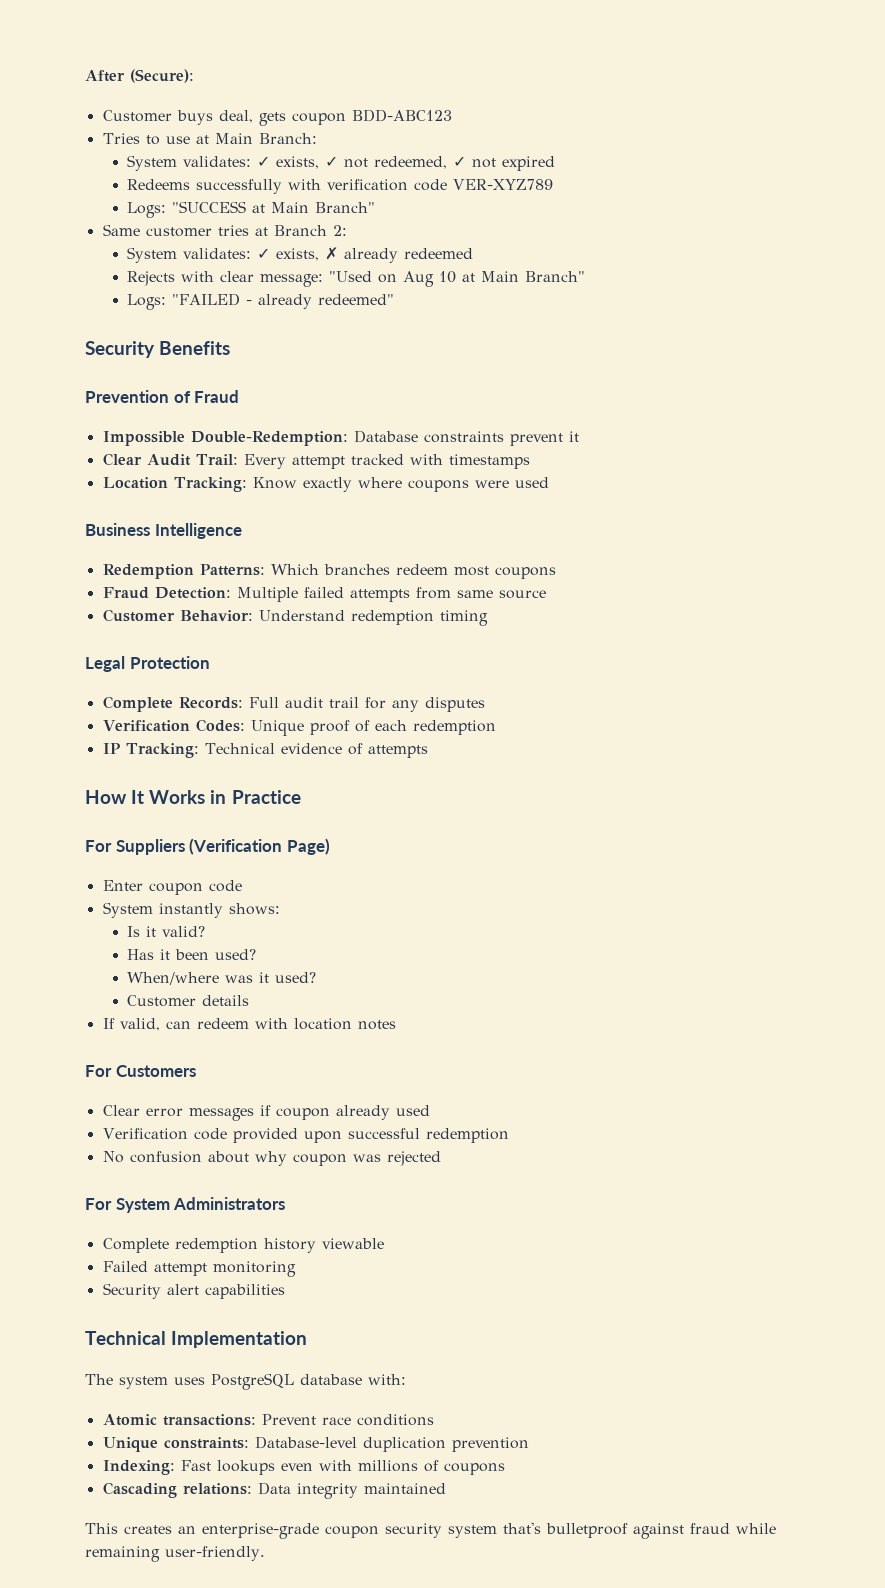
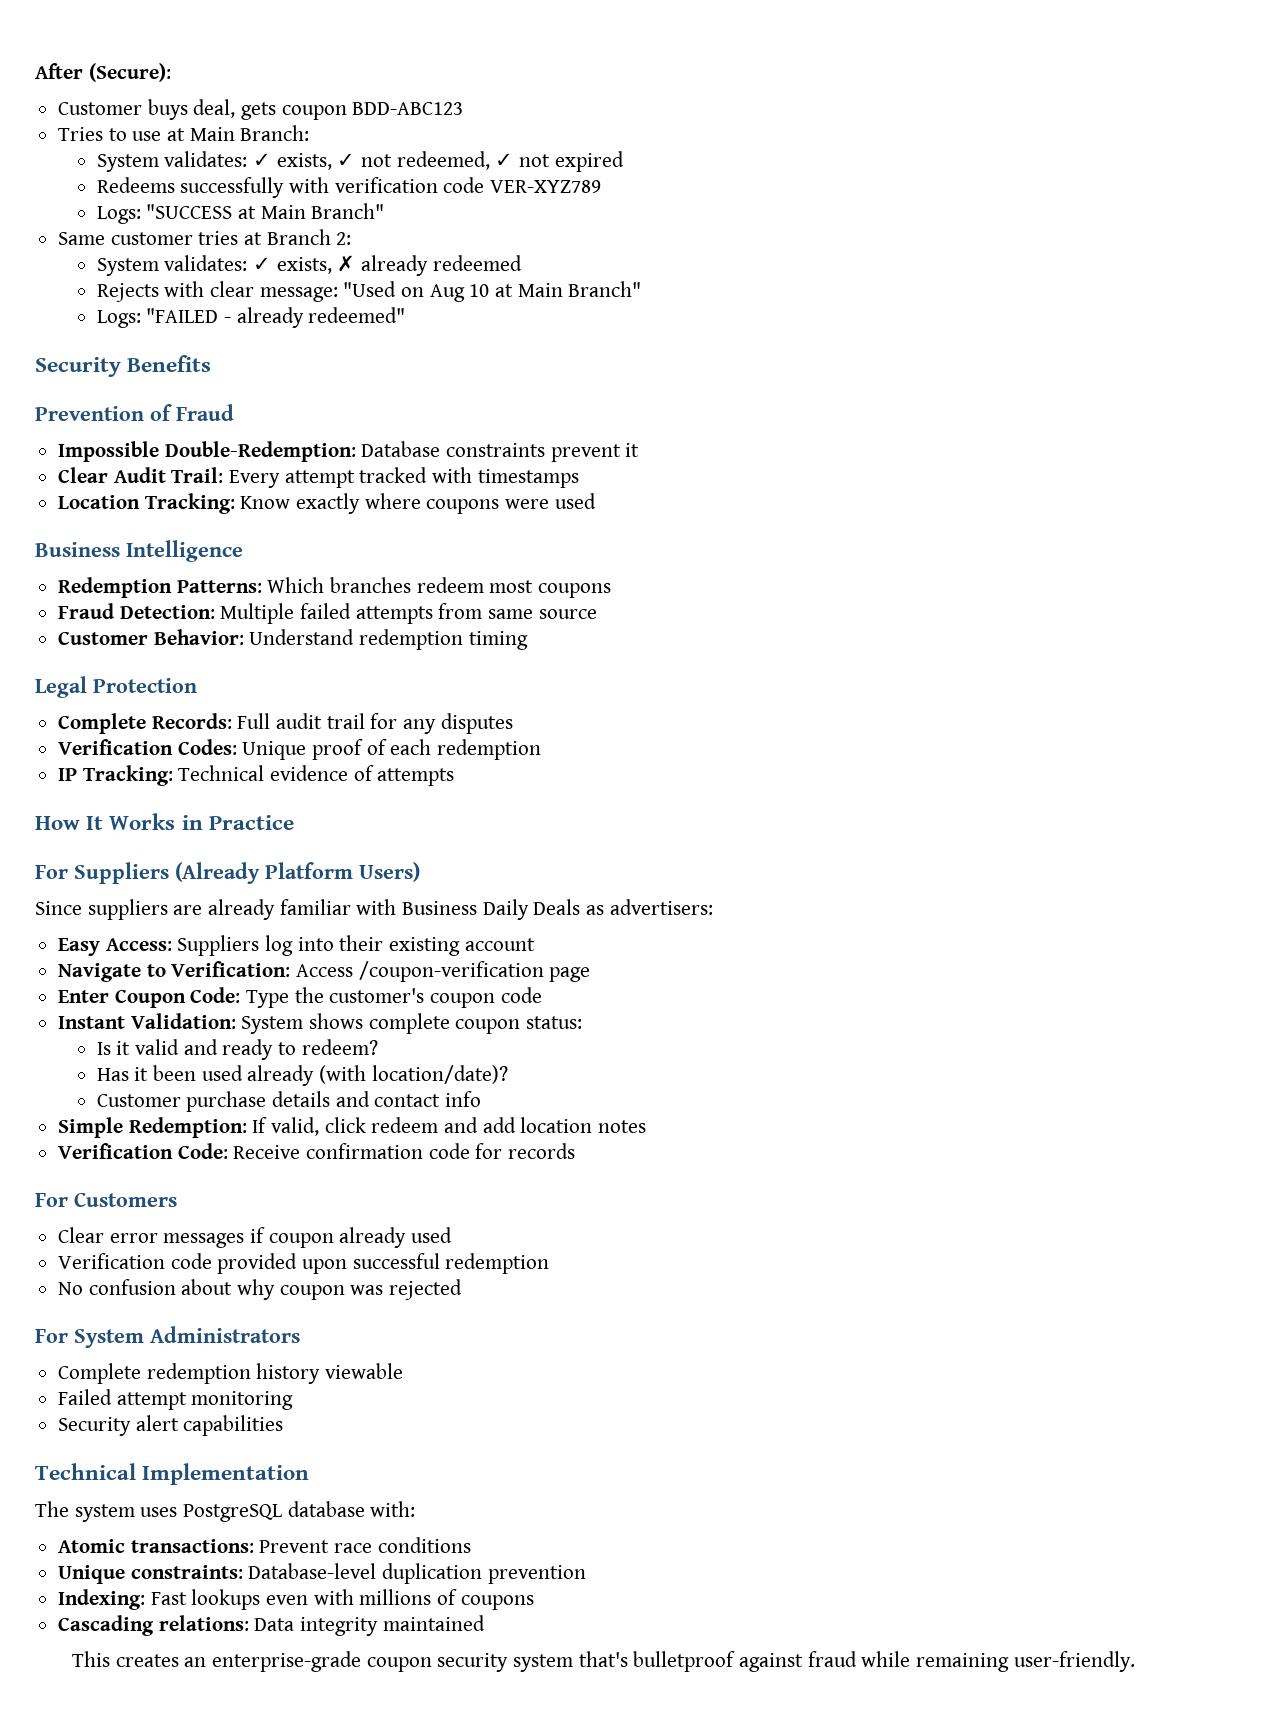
- For Suppliers (Verification Page)
- Enter coupon code
- System instantly shows:
- Is it valid?
- Has it been used?
- When/where was it used?
- Customer details
- If valid, can redeem with location notes
+ For Suppliers (Already Platform Users)
+ Since suppliers are already familiar with Business Daily Deals as advertisers:
+ Easy Access: Suppliers log into their existing account
+ Navigate to Verification: Access /coupon-verification page
+ Enter Coupon Code: Type the customer's coupon code
+ Instant Validation: System shows complete coupon status:
+ Is it valid and ready to redeem?
+ Has it been used already (with location/date)?
+ Customer purchase details and contact info
+ Simple Redemption: If valid, click redeem and add location notes
+ Verification Code: Receive confirmation code for records

